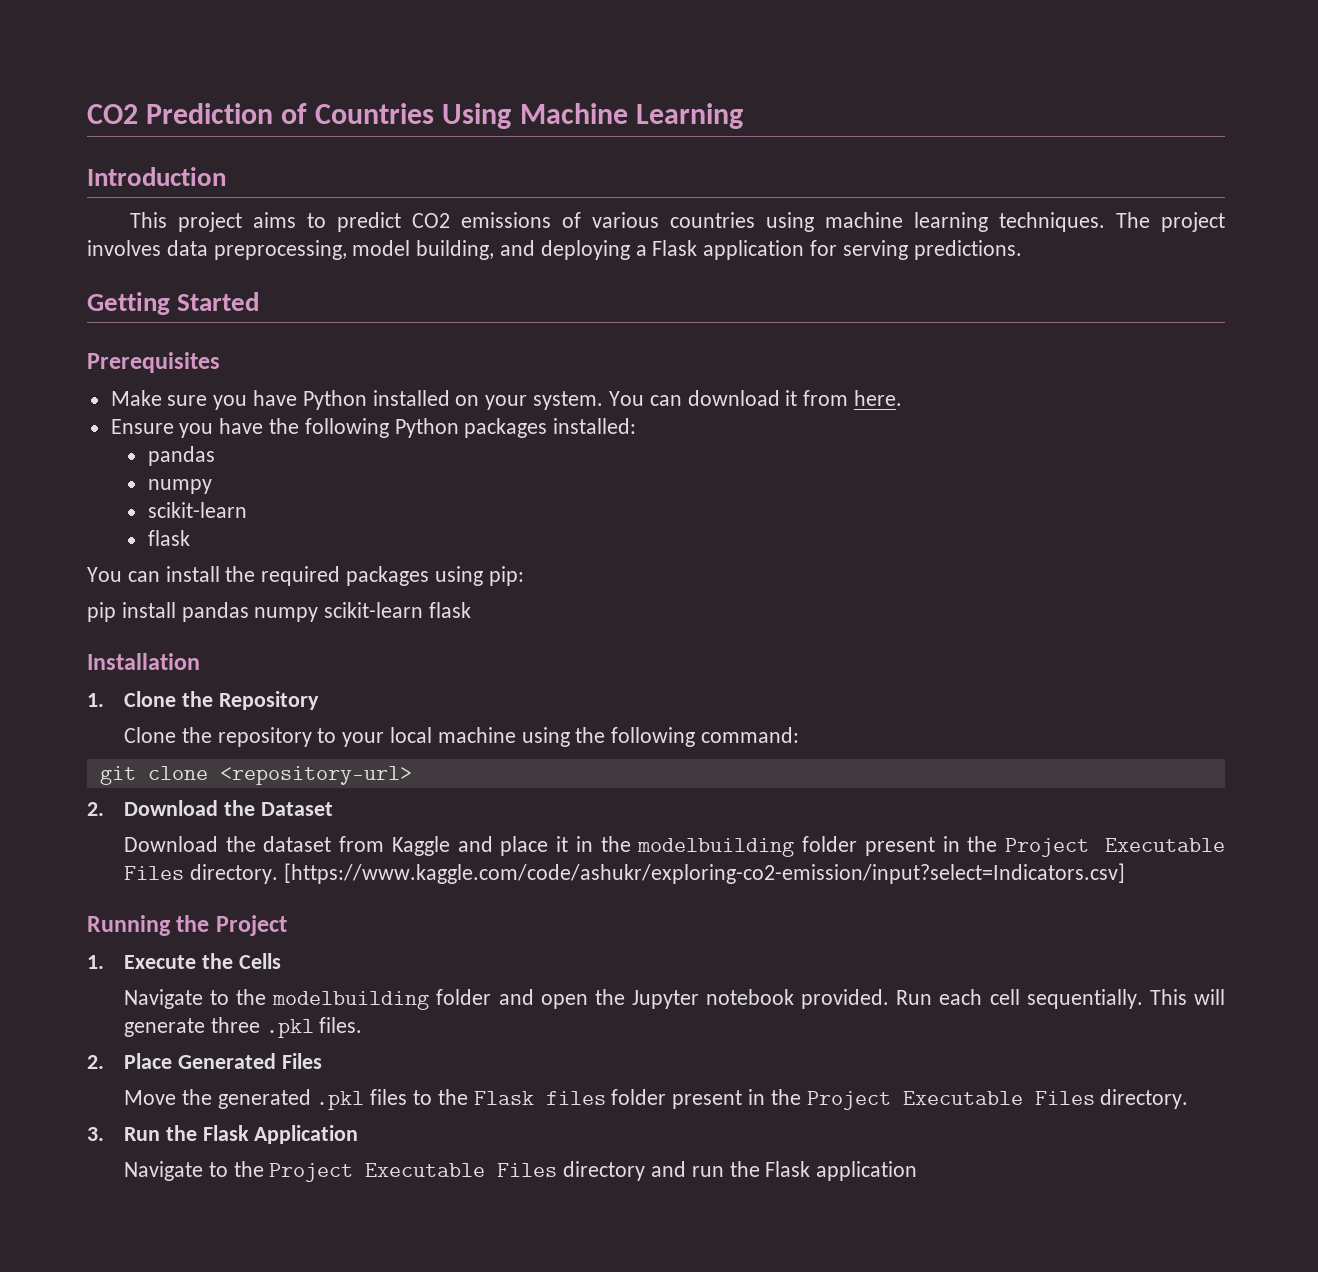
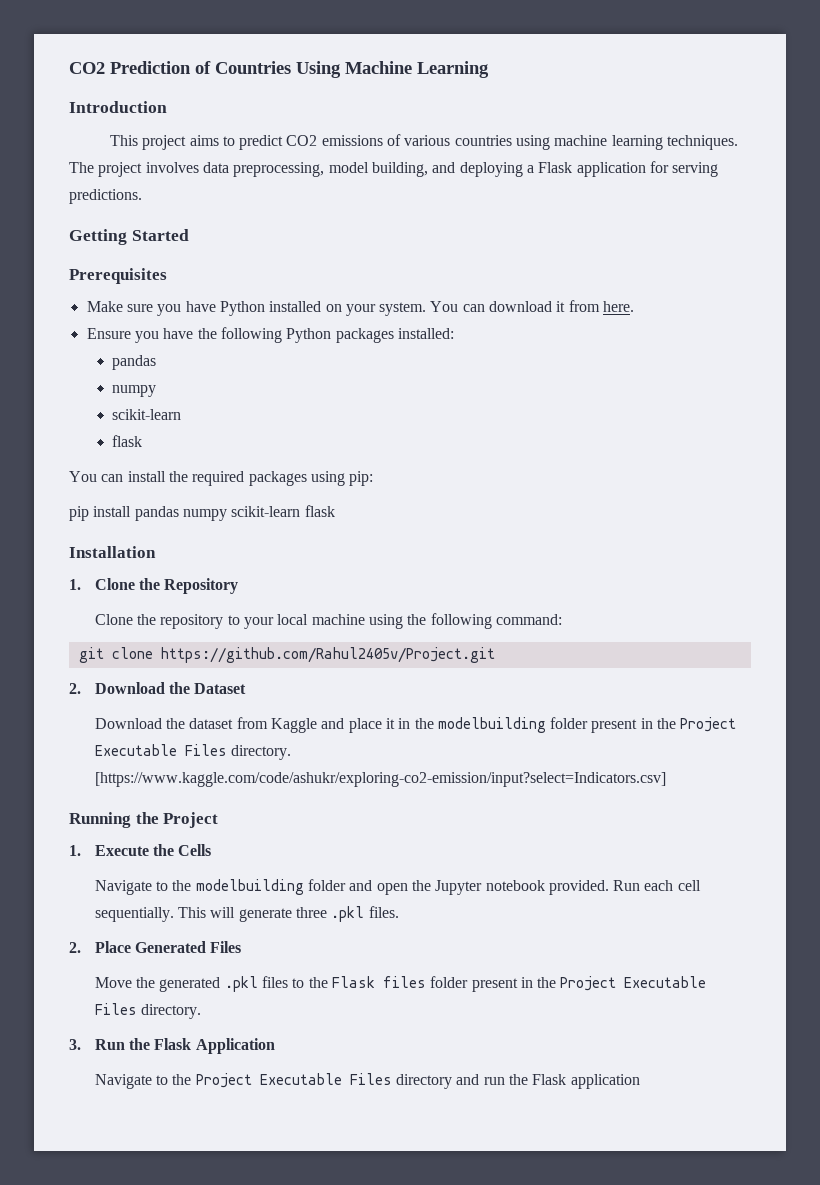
- git clone <repository-url>
+ git clone https://github.com/Rahul2405v/Project.git

